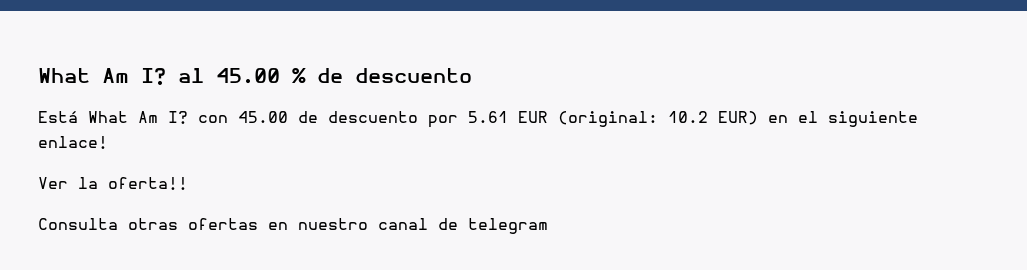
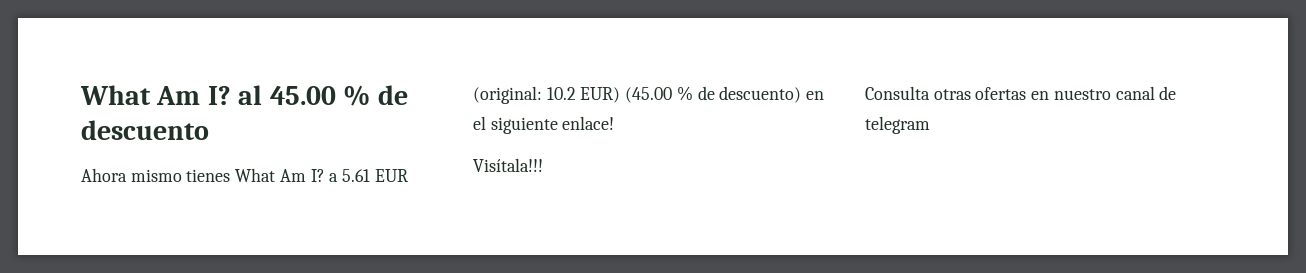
- Está What Am I? con 45.00 de descuento por 5.61 EUR (original: 10.2 EUR) en el siguiente enlace!
+ Ahora mismo tienes What Am I? a 5.61 EUR (original: 10.2 EUR) (45.00 % de descuento) en el siguiente enlace!
- Ver la oferta!!
+ Visítala!!!

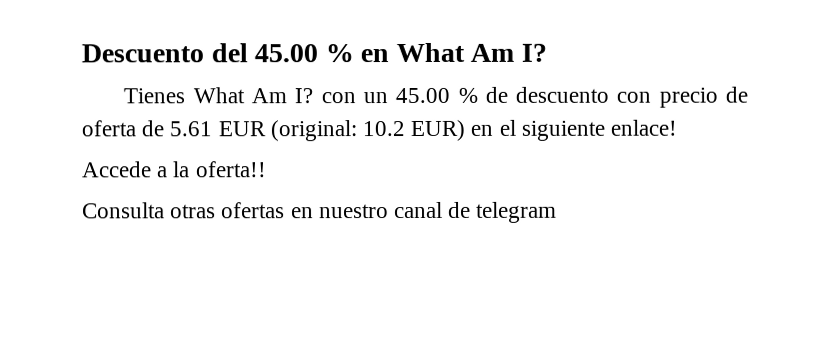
- What Am I? al 45.00 % de descuento
- Ahora mismo tienes What Am I? a 5.61 EUR (original: 10.2 EUR) (45.00 % de descuento) en el siguiente enlace!
+ Descuento del 45.00 % en What Am I?
+ Tienes What Am I? con un 45.00 % de descuento con precio de oferta de 5.61 EUR (original: 10.2 EUR) en el siguiente enlace!
- Visítala!!!
+ Accede a la oferta!!

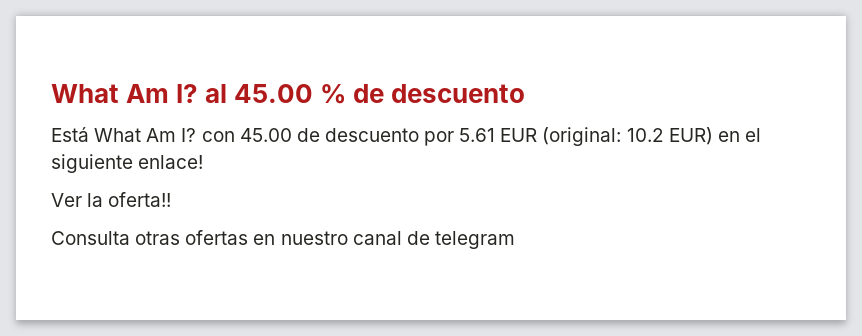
- Descuento del 45.00 % en What Am I?
- Tienes What Am I? con un 45.00 % de descuento con precio de oferta de 5.61 EUR (original: 10.2 EUR) en el siguiente enlace!
+ What Am I? al 45.00 % de descuento
+ Está What Am I? con 45.00 de descuento por 5.61 EUR (original: 10.2 EUR) en el siguiente enlace!
- Accede a la oferta!!
+ Ver la oferta!!

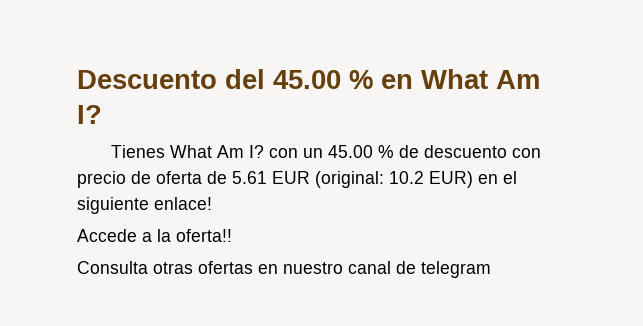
- What Am I? al 45.00 % de descuento
- Está What Am I? con 45.00 de descuento por 5.61 EUR (original: 10.2 EUR) en el siguiente enlace!
+ Descuento del 45.00 % en What Am I?
+ Tienes What Am I? con un 45.00 % de descuento con precio de oferta de 5.61 EUR (original: 10.2 EUR) en el siguiente enlace!
- Ver la oferta!!
+ Accede a la oferta!!

